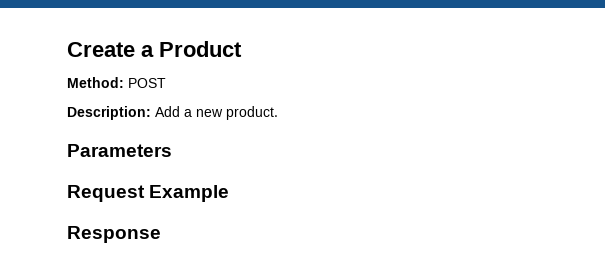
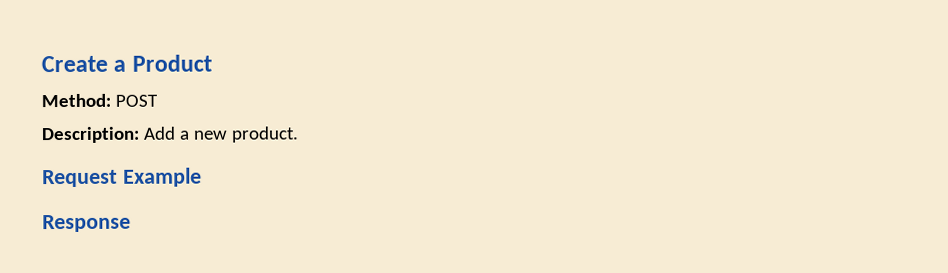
- Parameters

